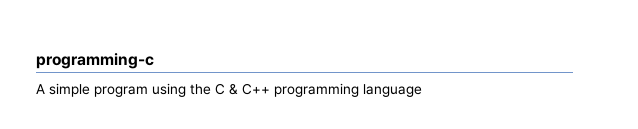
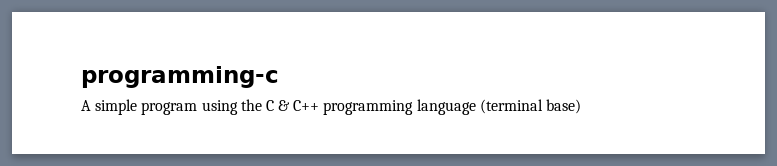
- A simple program using the C & C++ programming language
+ A simple program using the C & C++ programming language (terminal base)

